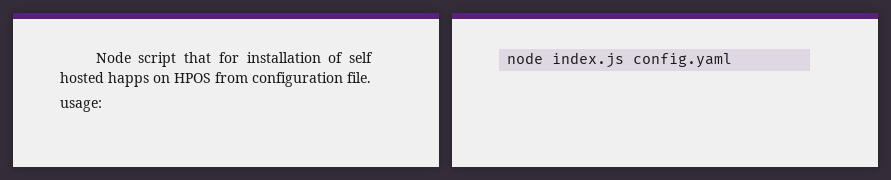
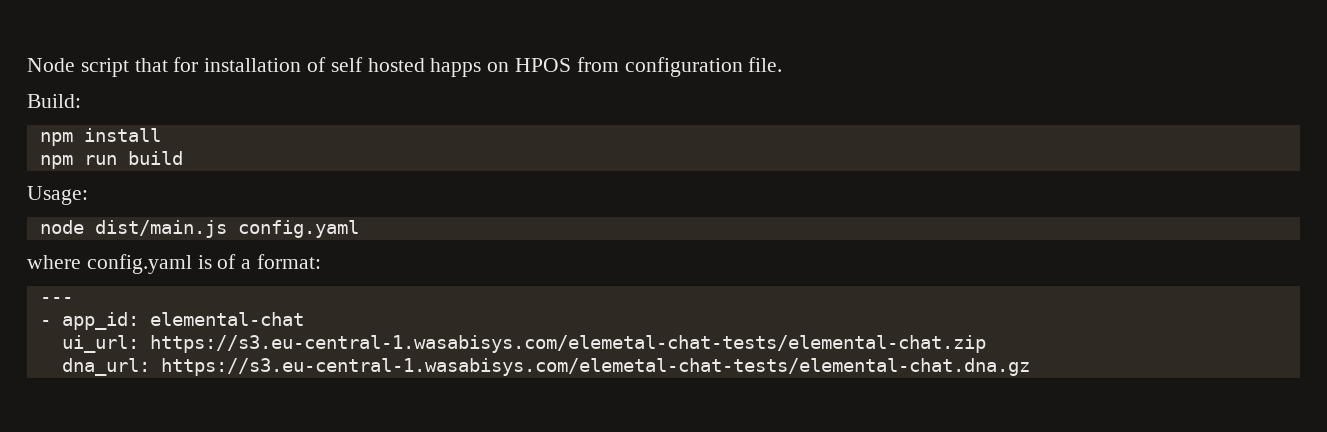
- usage:
+ Build:
+ npm install
+ npm run build
+ Usage:
- node index.js config.yaml
+ node dist/main.js config.yaml
+ where config.yaml is of a format:
+ ---
+ - app_id: elemental-chat
+ ui_url: https://s3.eu-central-1.wasabisys.com/elemetal-chat-tests/elemental-chat.zip
+ dna_url: https://s3.eu-central-1.wasabisys.com/elemetal-chat-tests/elemental-chat.dna.gz

